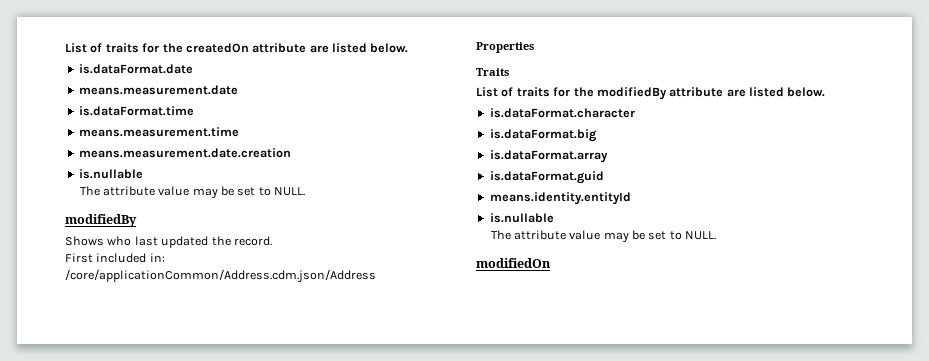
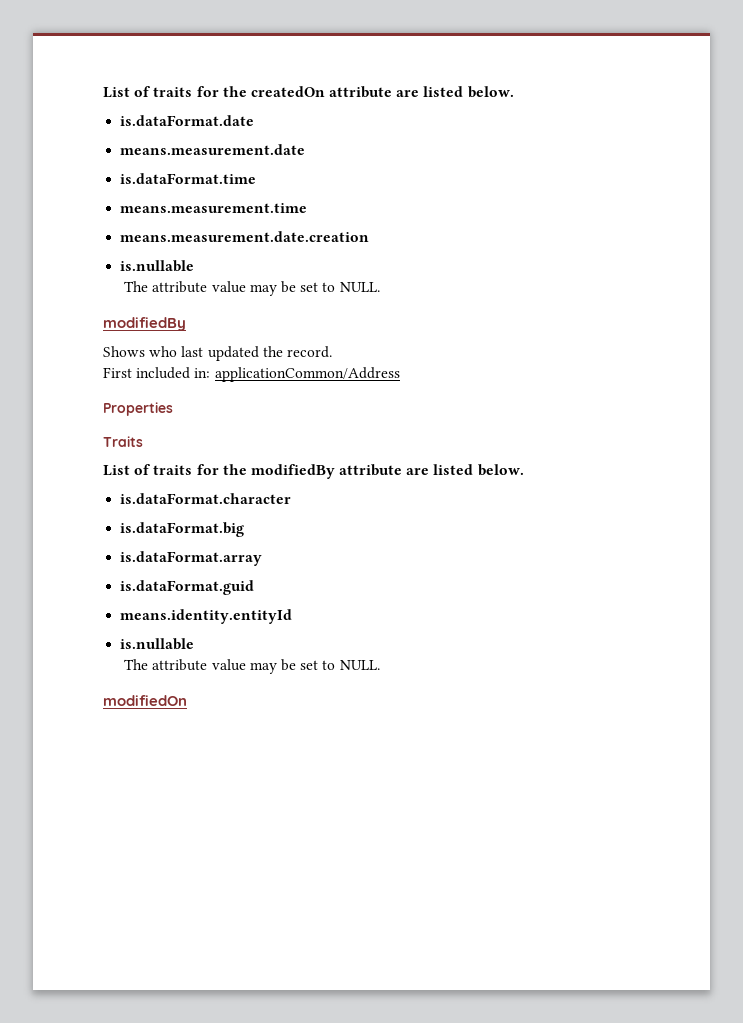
- First included in: /core/applicationCommon/Address.cdm.json/Address
+ First included in: applicationCommon/Address

